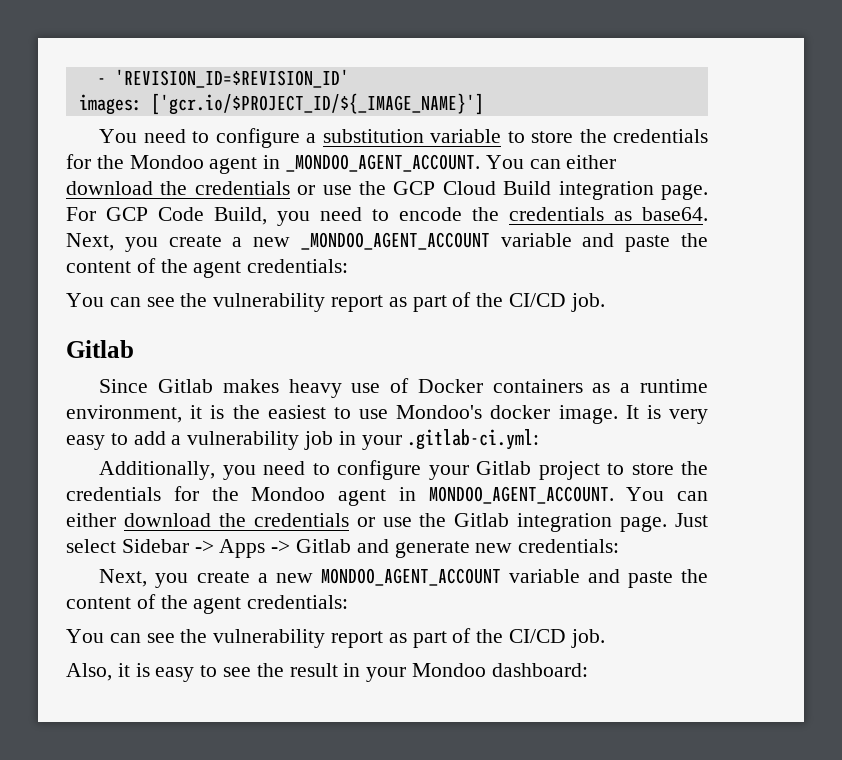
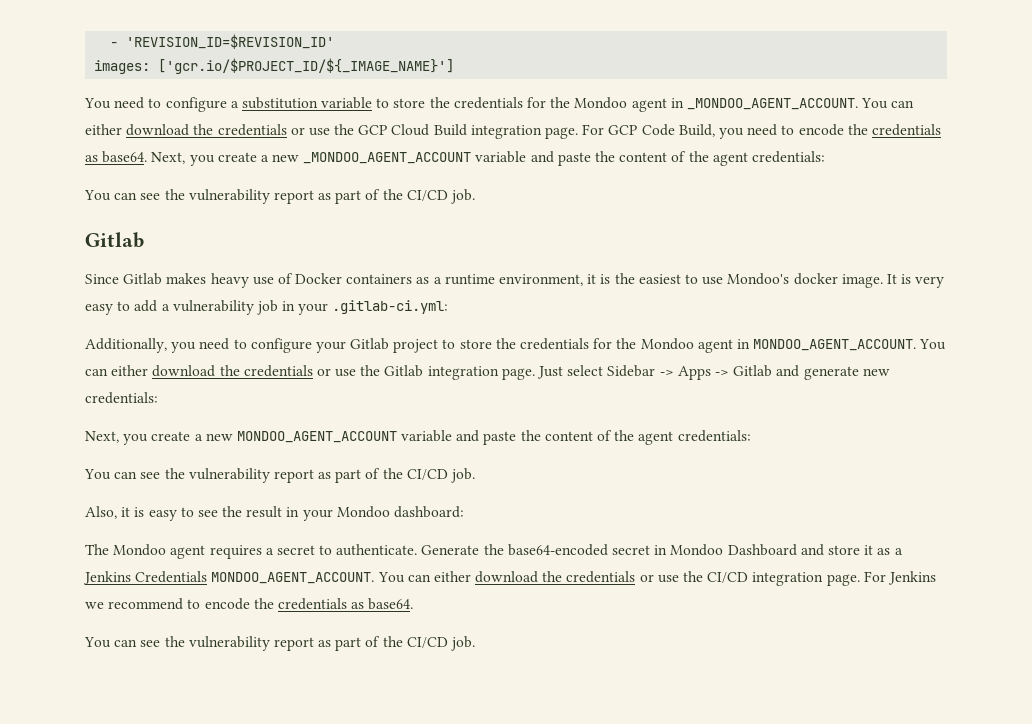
+ The Mondoo agent requires a secret to authenticate. Generate the base64-encoded secret in Mondoo Dashboard and store it as a Jenkins Credentials MONDOO_AGENT_ACCOUNT. You can either download the credentials or use the CI/CD integration page. For Jenkins we recommend to encode the credentials as base64.
+ You can see the vulnerability report as part of the CI/CD job.

